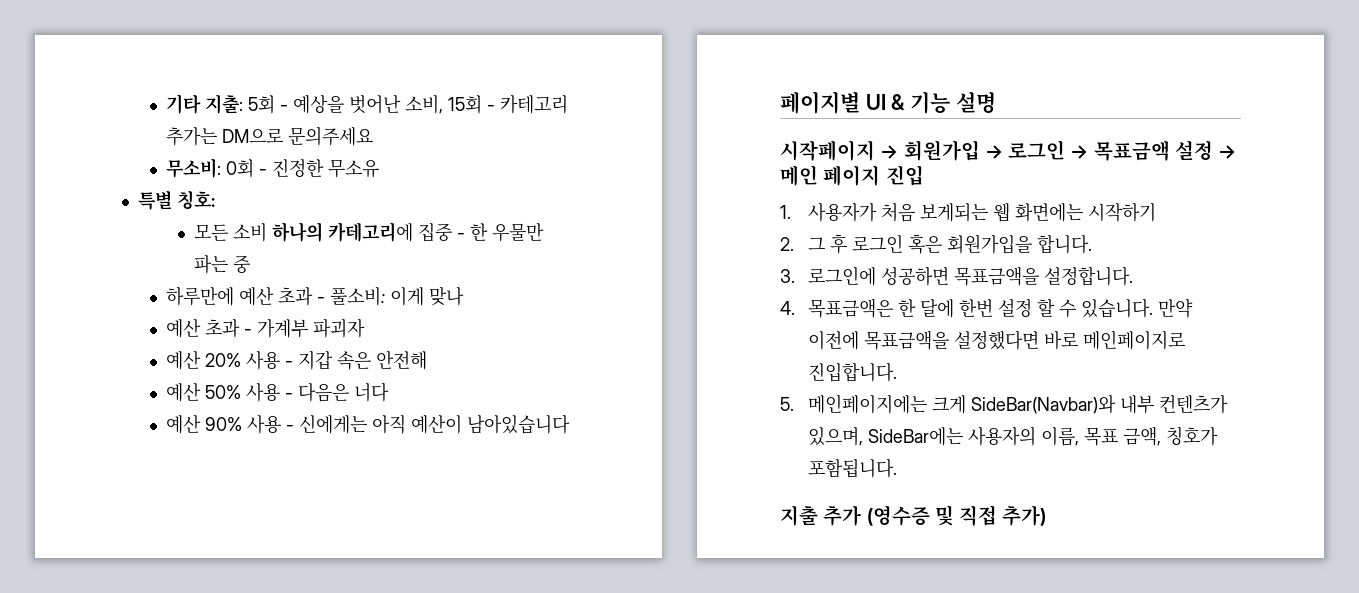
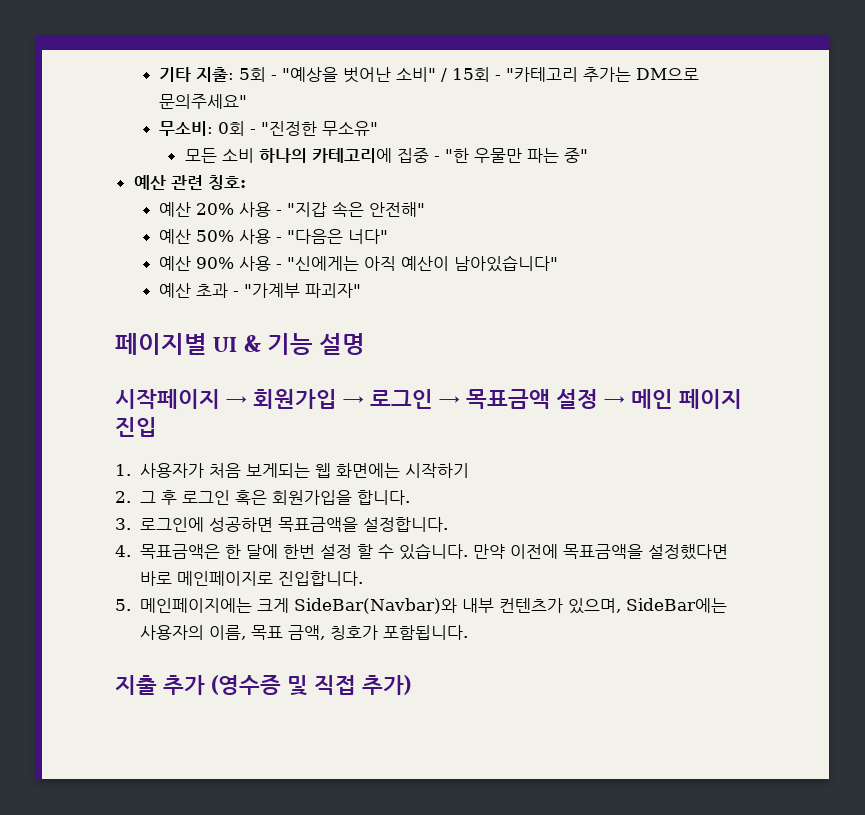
- 기타 지출: 5회 - 예상을 벗어난 소비, 15회 - 카테고리 추가는 DM으로 문의주세요
+ 기타 지출: 5회 - "예상을 벗어난 소비" / 15회 - "카테고리 추가는 DM으로 문의주세요"
- 무소비: 0회 - 진정한 무소유
- 특별 칭호:
+ 무소비: 0회 - "진정한 무소유"
- 모든 소비 하나의 카테고리에 집중 - 한 우물만 파는 중
- 하루만에 예산 초과 - 풀소비: 이게 맞나
- 예산 초과 - 가계부 파괴자
+ 모든 소비 하나의 카테고리에 집중 - "한 우물만 파는 중"
+ 예산 관련 칭호:
- 예산 20% 사용 - 지갑 속은 안전해
+ 예산 20% 사용 - "지갑 속은 안전해"
- 예산 50% 사용 - 다음은 너다
+ 예산 50% 사용 - "다음은 너다"
- 예산 90% 사용 - 신에게는 아직 예산이 남아있습니다
+ 예산 90% 사용 - "신에게는 아직 예산이 남아있습니다"
+ 예산 초과 - "가계부 파괴자"

